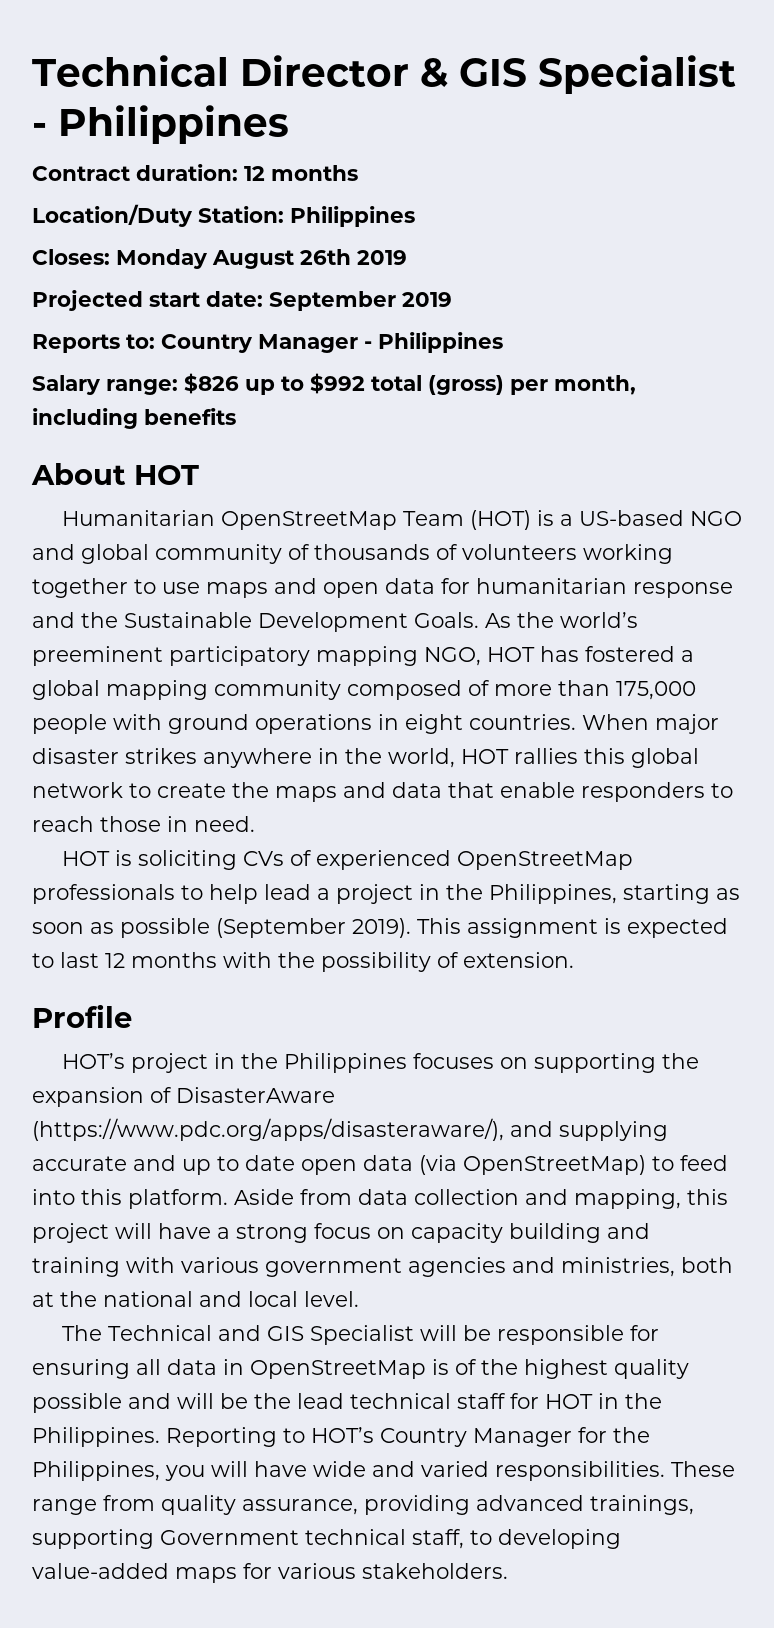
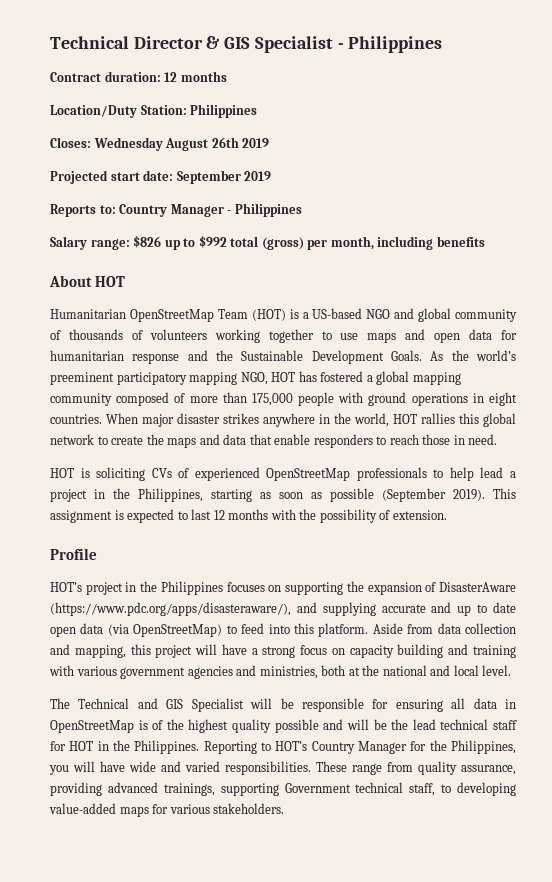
- Closes: Monday August 26th 2019
+ Closes: Wednesday August 26th 2019

